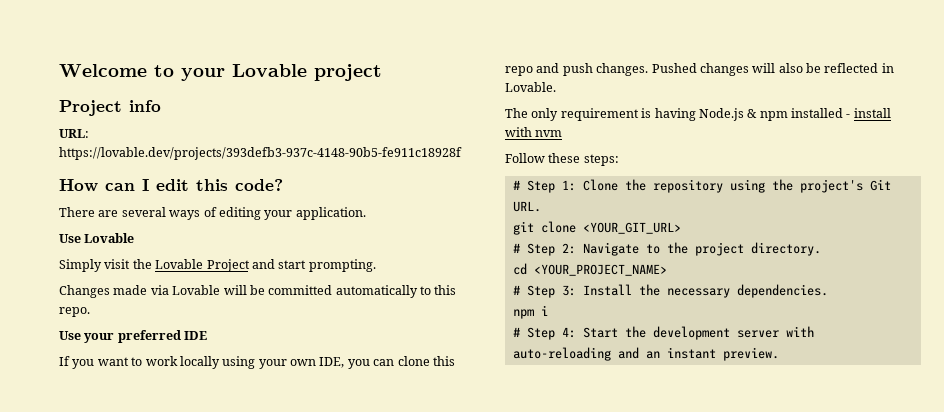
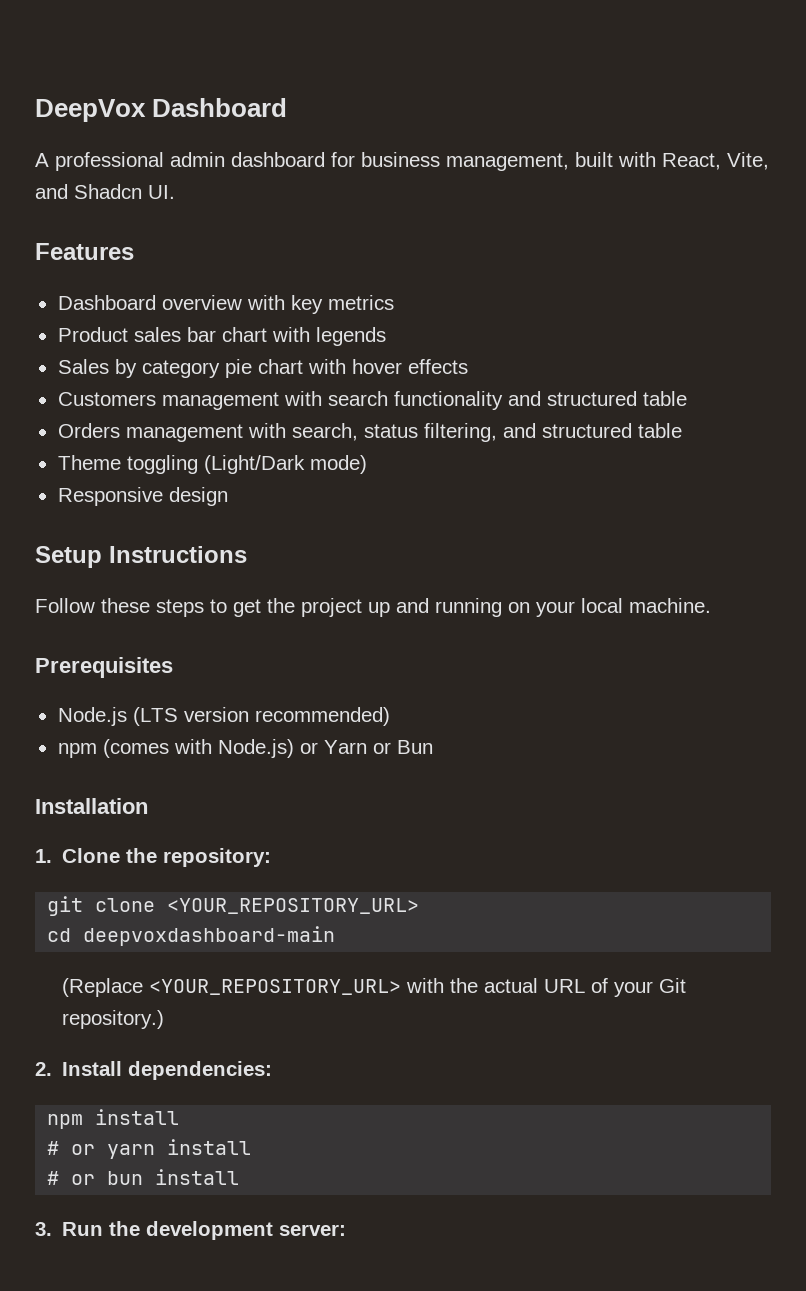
- Welcome to your Lovable project
- Project info
- URL: https://lovable.dev/projects/393defb3-937c-4148-90b5-fe911c18928f
- How can I edit this code?
- There are several ways of editing your application.
- Use Lovable
- Simply visit the Lovable Project and start prompting.
- Changes made via Lovable will be committed automatically to this repo.
- Use your preferred IDE
- If you want to work locally using your own IDE, you can clone this repo and push changes. Pushed changes will also be reflected in Lovable.
- The only requirement is having Node.js & npm installed - install with nvm
- Follow these steps:
- # Step 1: Clone the repository using the project's Git URL.
- git clone <YOUR_GIT_URL>
- # Step 2: Navigate to the project directory.
- cd <YOUR_PROJECT_NAME>
- # Step 3: Install the necessary dependencies.
- npm i
- # Step 4: Start the development server with auto-reloading and an instant preview.
+ DeepVox Dashboard
+ A professional admin dashboard for business management, built with React, Vite, and Shadcn UI.
+ Features
+ Dashboard overview with key metrics
+ Product sales bar chart with legends
+ Sales by category pie chart with hover effects
+ Customers management with search functionality and structured table
+ Orders management with search, status filtering, and structured table
+ Theme toggling (Light/Dark mode)
+ Responsive design
+ Setup Instructions
+ Follow these steps to get the project up and running on your local machine.
+ Prerequisites
+ Node.js (LTS version recommended)
+ npm (comes with Node.js) or Yarn or Bun
+ Installation
+ 1. Clone the repository:
+ git clone <YOUR_REPOSITORY_URL>
+ cd deepvoxdashboard-main
+ (Replace <YOUR_REPOSITORY_URL> with the actual URL of your Git repository.)
+ 2. Install dependencies:
+ npm install
+ # or yarn install
+ # or bun install
+ 3. Run the development server:

